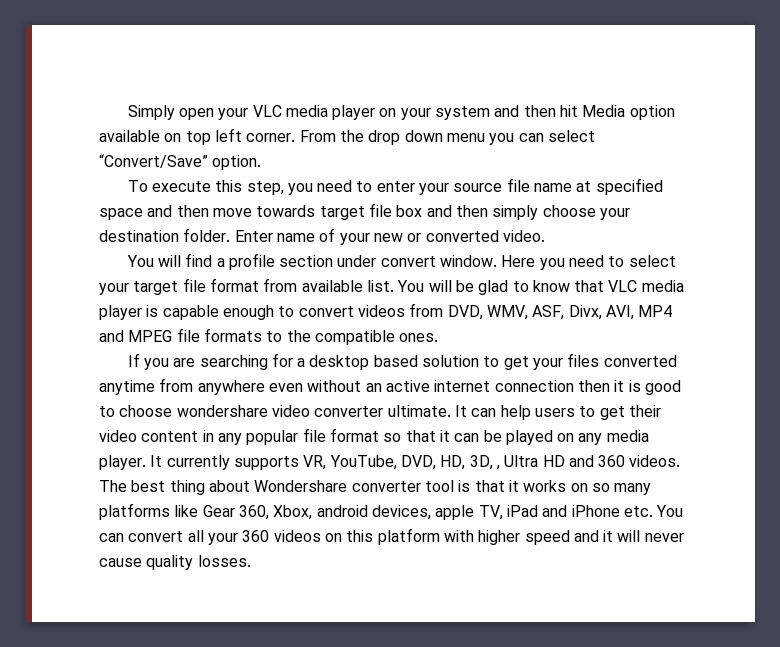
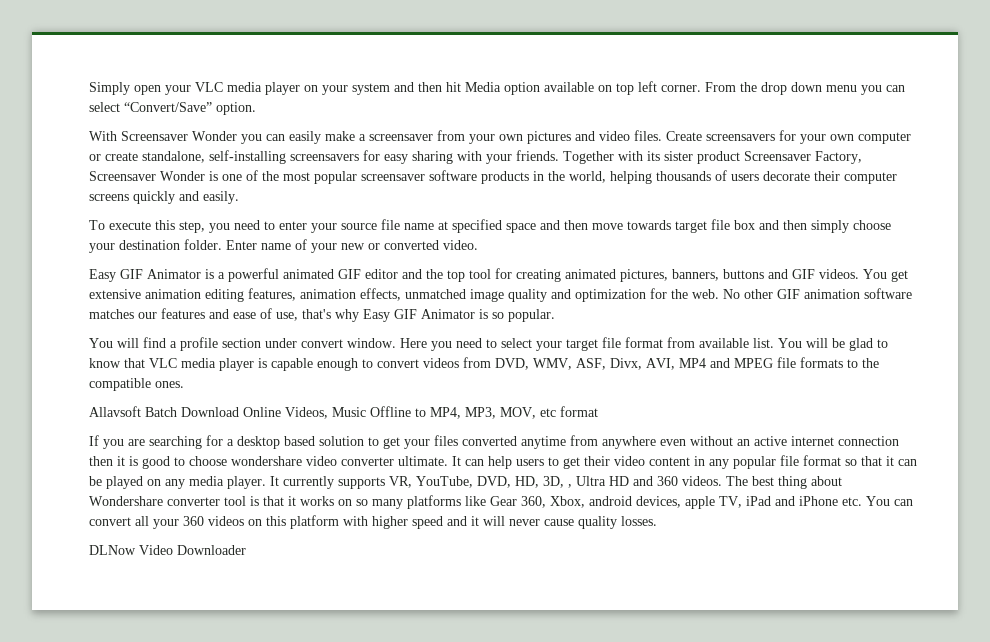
+ With Screensaver Wonder you can easily make a screensaver from your own pictures and video files. Create screensavers for your own computer or create standalone, self-installing screensavers for easy sharing with your friends. Together with its sister product Screensaver Factory, Screensaver Wonder is one of the most popular screensaver software products in the world, helping thousands of users decorate their computer screens quickly and easily.
+ Easy GIF Animator is a powerful animated GIF editor and the top tool for creating animated pictures, banners, buttons and GIF videos. You get extensive animation editing features, animation effects, unmatched image quality and optimization for the web. No other GIF animation software matches our features and ease of use, that's why Easy GIF Animator is so popular.
+ Allavsoft Batch Download Online Videos, Music Offline to MP4, MP3, MOV, etc format
+ DLNow Video Downloader

